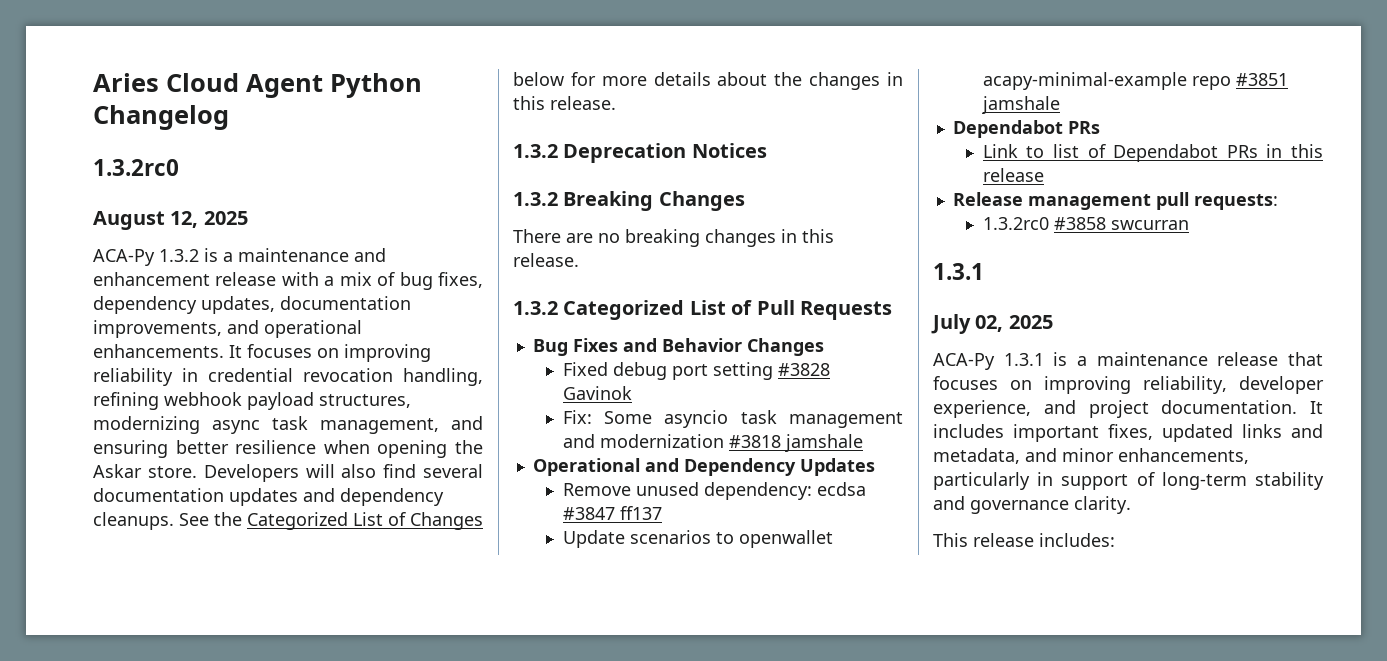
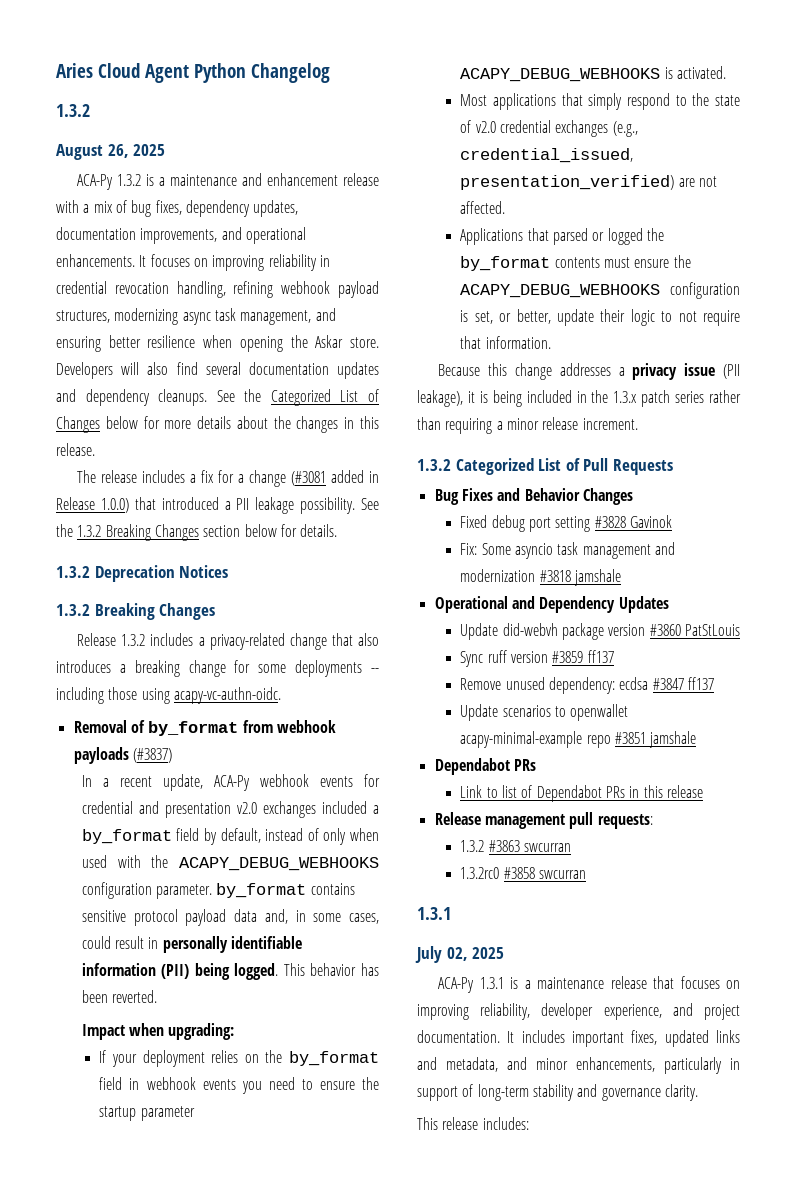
  Aries Cloud Agent Python Changelog
- 1.3.2rc0
+ 1.3.2
- August 12, 2025
+ August 26, 2025
+ The release includes a fix for a change (#3081 added in Release 1.0.0) that introduced a PII leakage possibility. See the 1.3.2 Breaking Changes section below for details.
- There are no breaking changes in this release.
+ Release 1.3.2 includes a privacy-related change that also introduces a breaking change for some deployments -- including those using acapy-vc-authn-oidc.
+ Removal of by_format from webhook payloads (#3837)
+ In a recent update, ACA-Py webhook events for credential and presentation v2.0 exchanges included a by_format field by default, instead of only when used with the ACAPY_DEBUG_WEBHOOKS configuration parameter. by_format contains sensitive protocol payload data and, in some cases, could result in personally identifiable information (PII) being logged. This behavior has been reverted.
+ Impact when upgrading:
+ If your deployment relies on the by_format field in webhook events you need to ensure the startup parameter ACAPY_DEBUG_WEBHOOKS is activated.
+ Most applications that simply respond to the state of v2.0 credential exchanges (e.g., credential_issued, presentation_verified) are not affected.
+ Applications that parsed or logged the by_format contents must ensure the ACAPY_DEBUG_WEBHOOKS configuration is set, or better, update their logic to not require that information.
+ Because this change addresses a privacy issue (PII leakage), it is being included in the 1.3.x patch series rather than requiring a minor release increment.
+ Update did-webvh package version #3860 PatStLouis
+ Sync ruff version #3859 ff137
+ 1.3.2 #3863 swcurran

